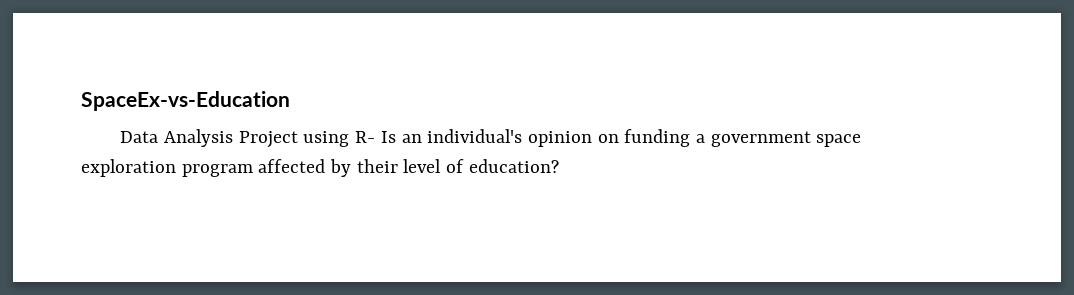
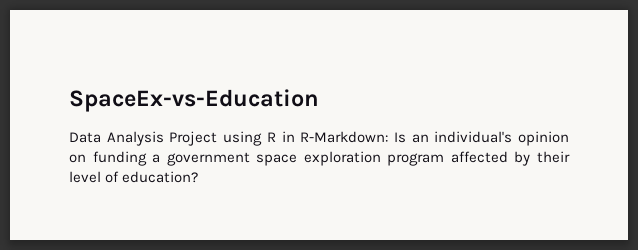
- Data Analysis Project using R- Is an individual's opinion on funding a government space exploration program affected by their level of education?
+ Data Analysis Project using R in R-Markdown: Is an individual's opinion on funding a government space exploration program affected by their level of education?

